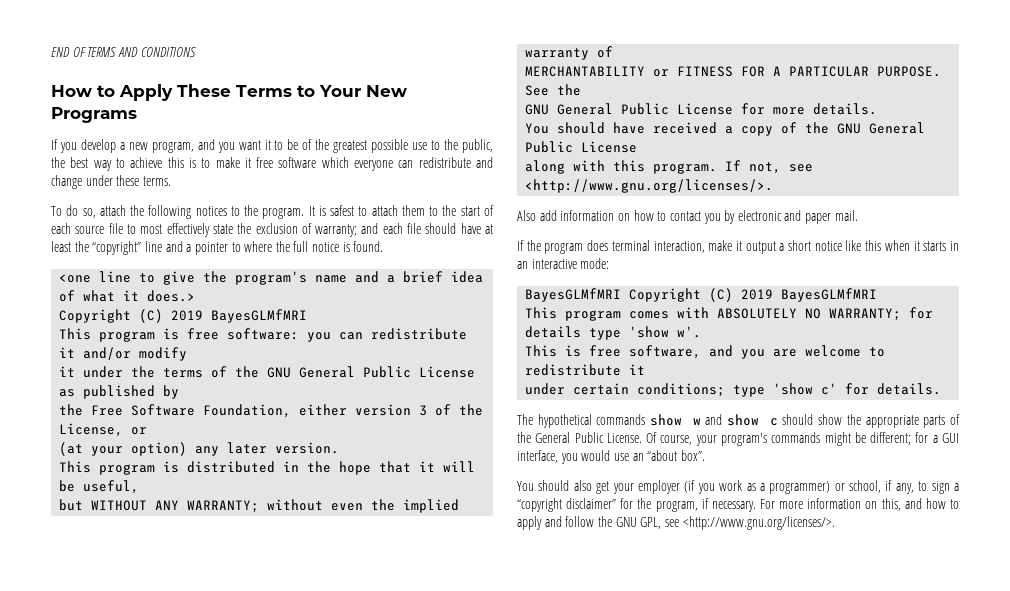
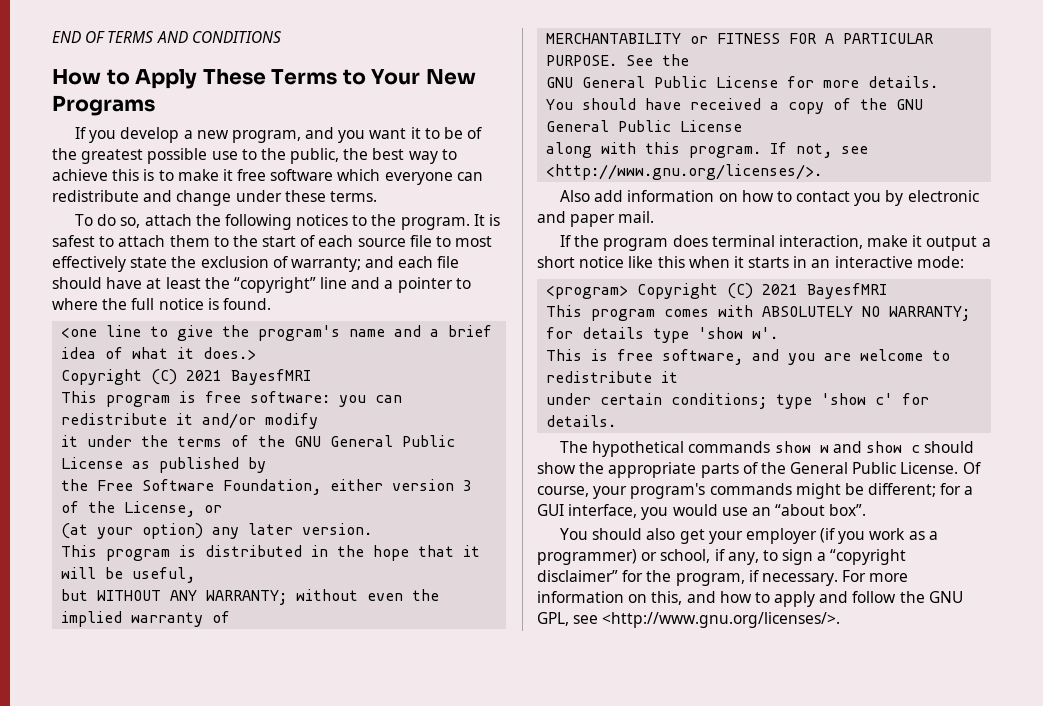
  <one line to give the program's name and a brief idea of what it does.>
- Copyright (C) 2019 BayesGLMfMRI
+ Copyright (C) 2021 BayesfMRI
- BayesGLMfMRI Copyright (C) 2019 BayesGLMfMRI
+ <program> Copyright (C) 2021 BayesfMRI

